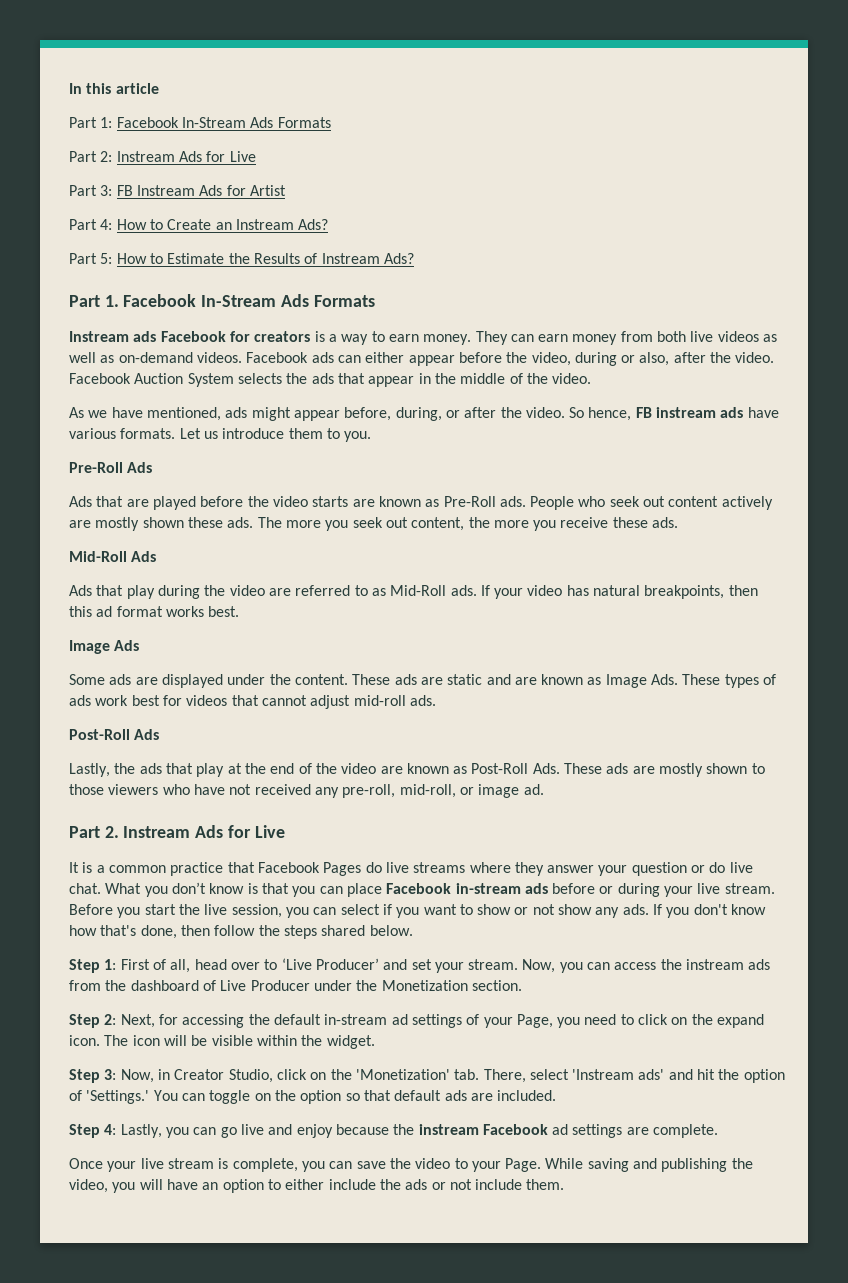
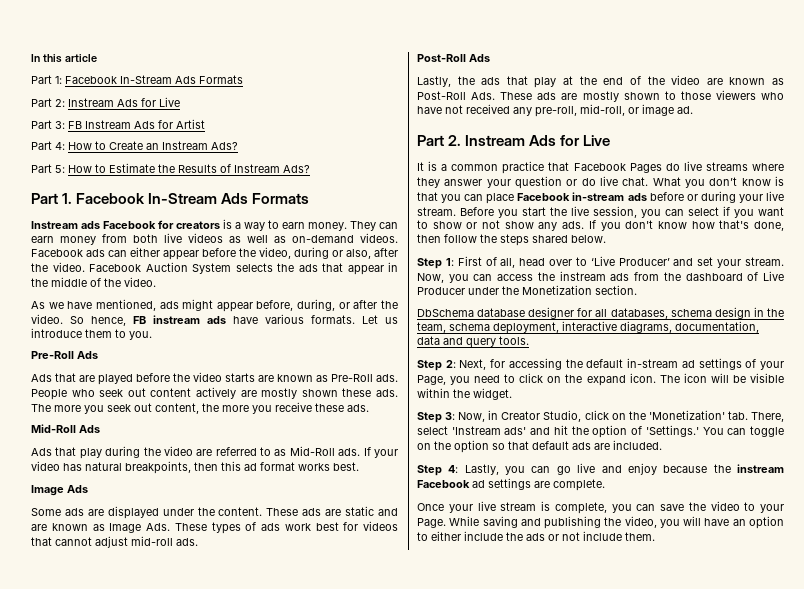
+ DbSchema database designer for all databases, schema design in the team, schema deployment, interactive diagrams, documentation, data and query tools.

